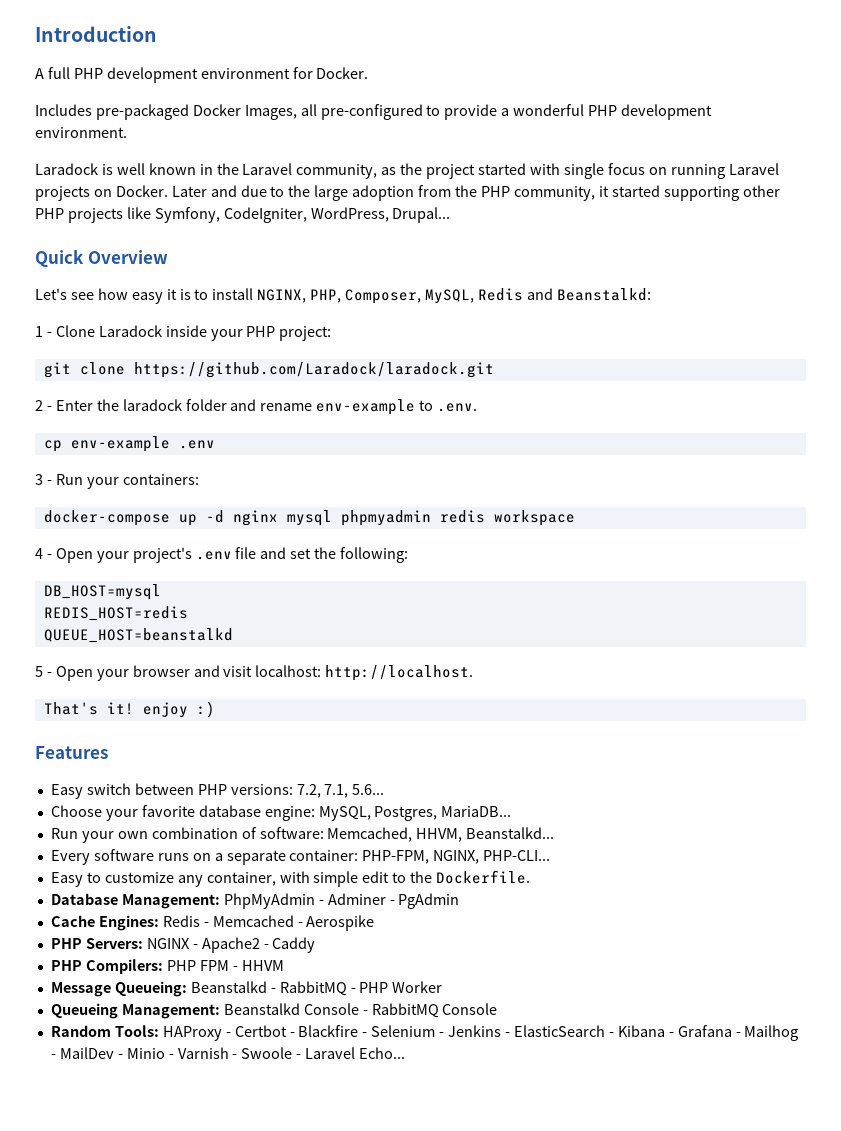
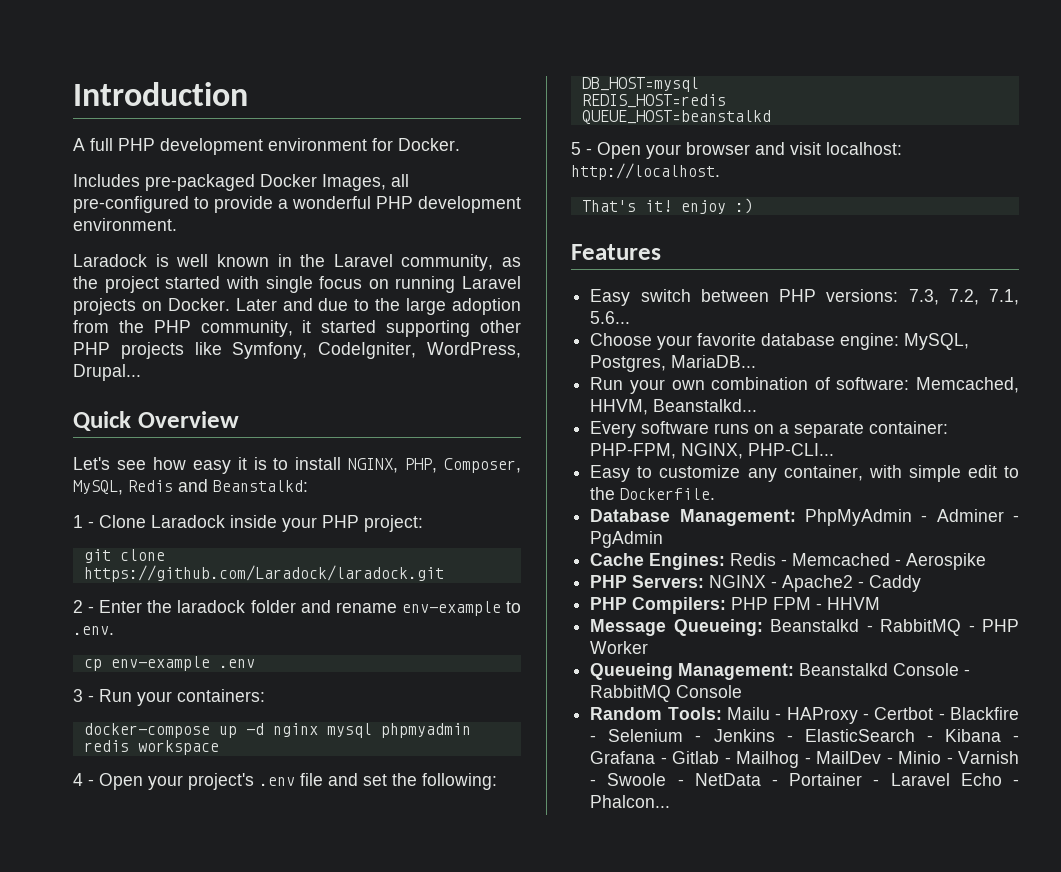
- Easy switch between PHP versions: 7.2, 7.1, 5.6...
+ Easy switch between PHP versions: 7.3, 7.2, 7.1, 5.6...
- Random Tools: HAProxy - Certbot - Blackfire - Selenium - Jenkins - ElasticSearch - Kibana - Grafana - Mailhog - MailDev - Minio - Varnish - Swoole - Laravel Echo...
+ Random Tools: Mailu - HAProxy - Certbot - Blackfire - Selenium - Jenkins - ElasticSearch - Kibana - Grafana - Gitlab - Mailhog - MailDev - Minio - Varnish - Swoole - NetData - Portainer - Laravel Echo - Phalcon...

